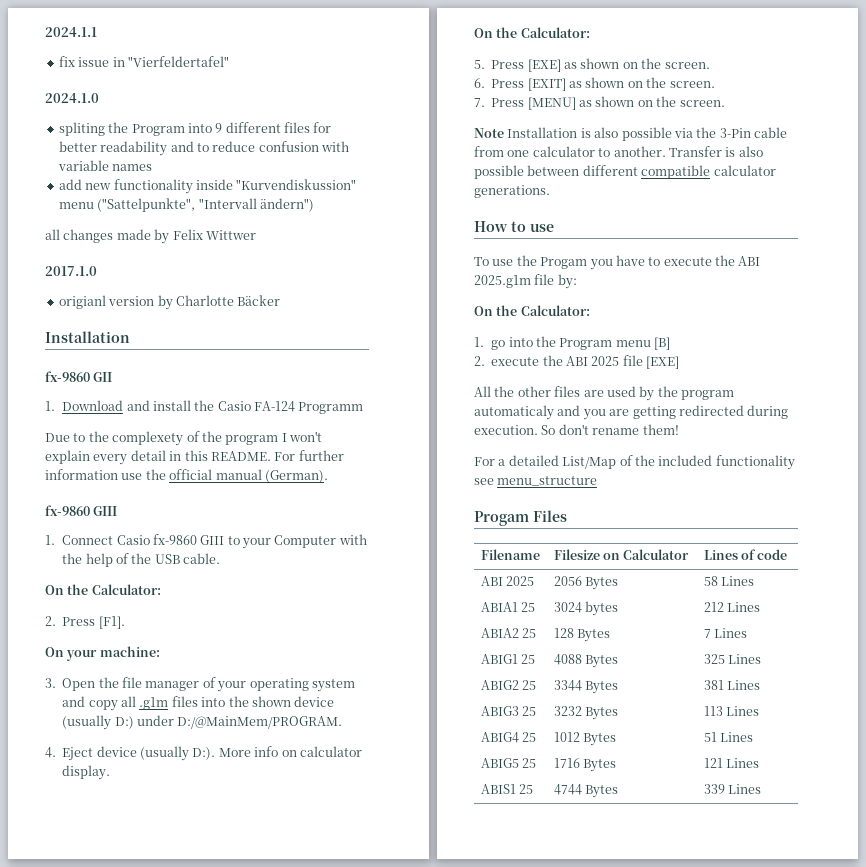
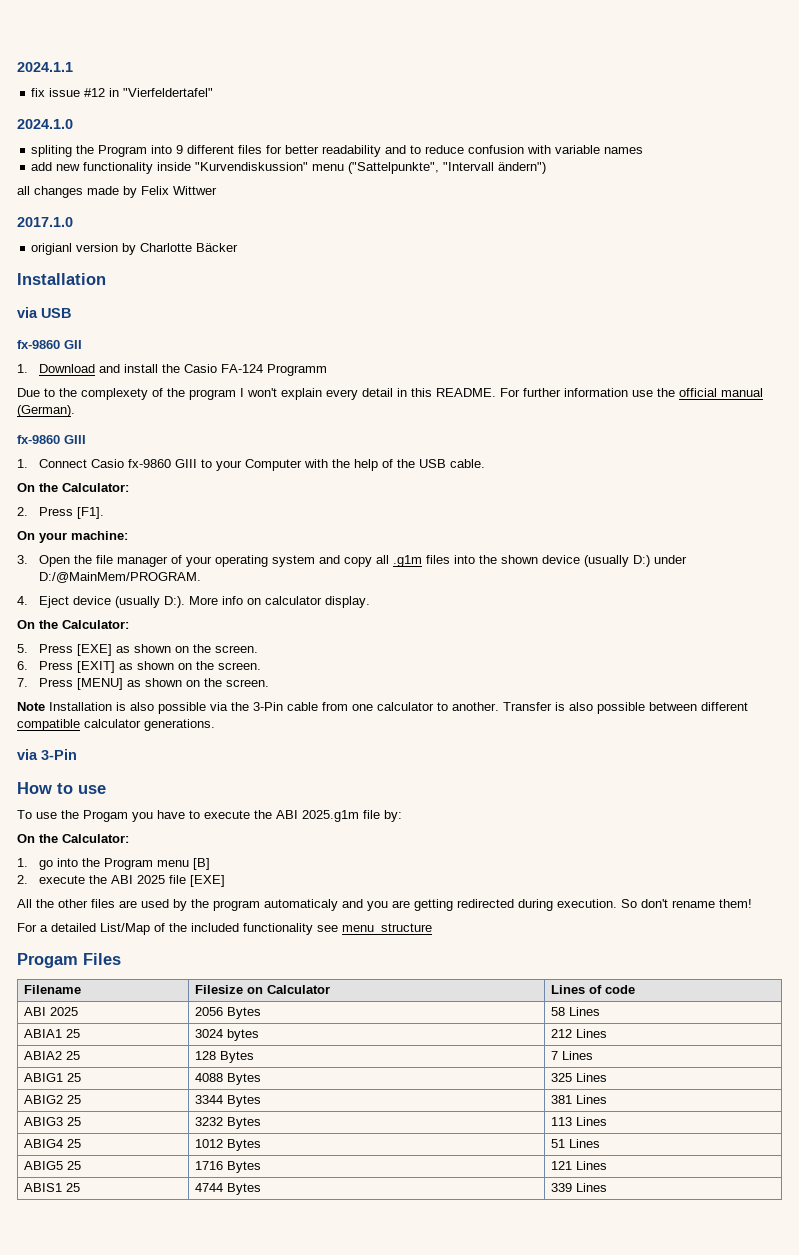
- fix issue in "Vierfeldertafel"
+ fix issue #12 in "Vierfeldertafel"
+ via USB
+ via 3-Pin

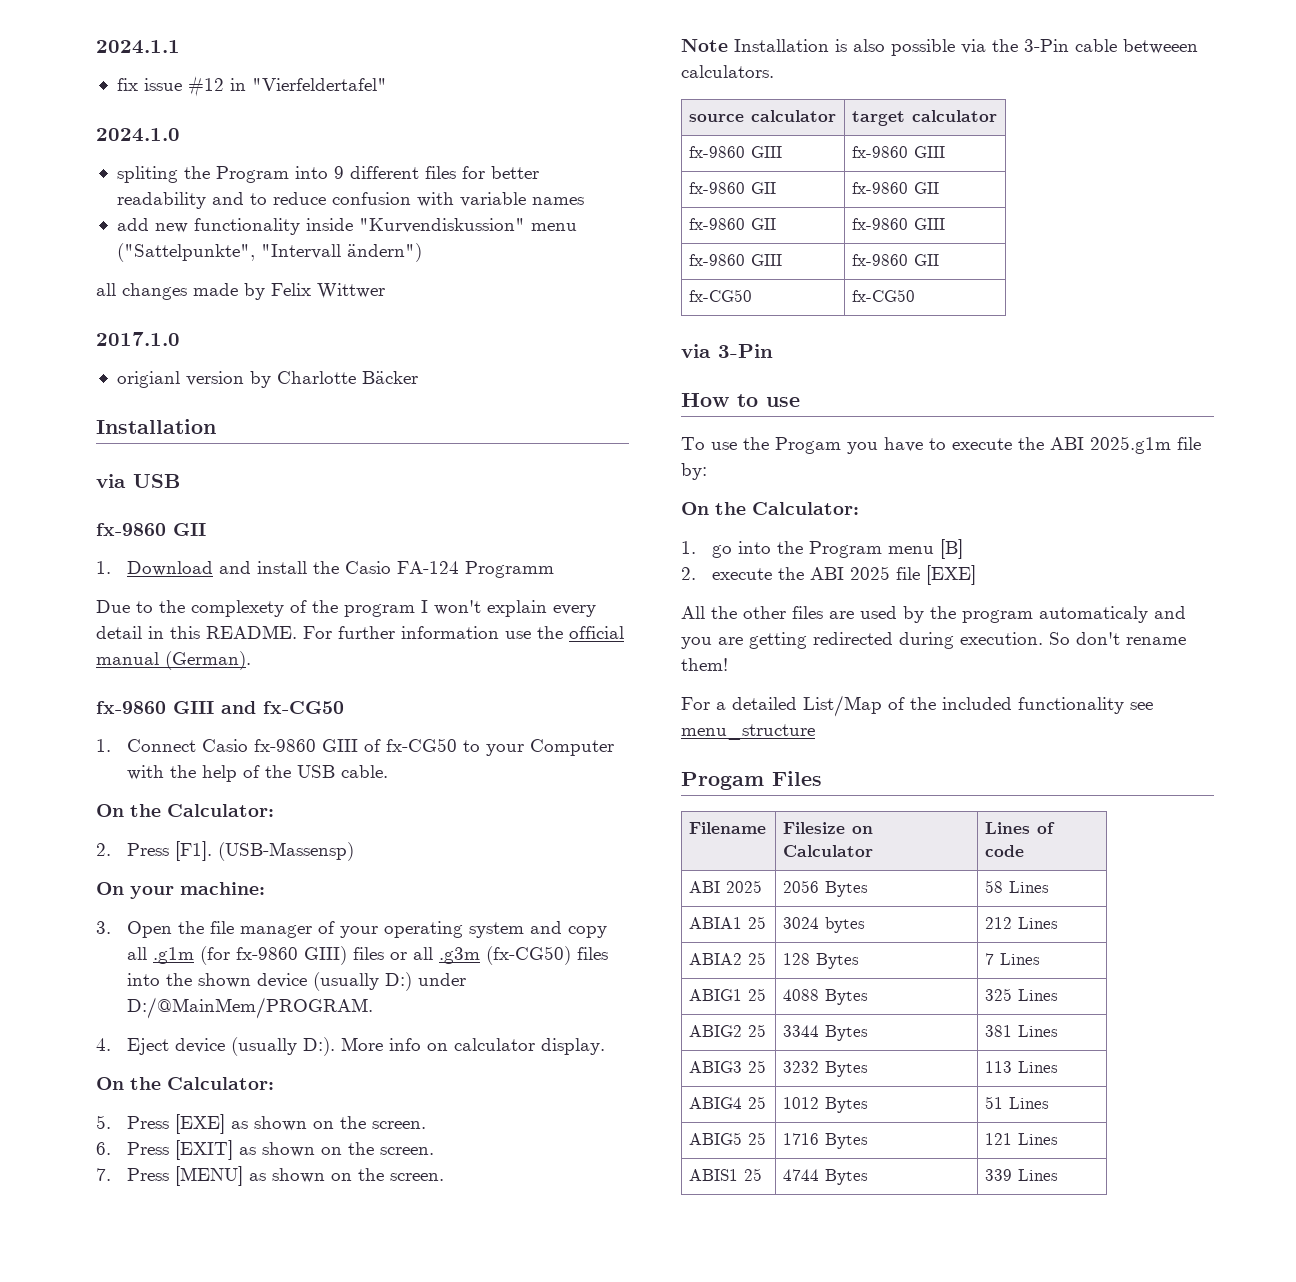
  For further information use the official manual (German).
- fx-9860 GIII
+ fx-9860 GIII and fx-CG50
- 1. Connect Casio fx-9860 GIII to your Computer with the help of the USB cable.
+ 1. Connect Casio fx-9860 GIII of fx-CG50 to your Computer with the help of the USB cable.
- 2. Press [F1].
+ 2. Press [F1]. (USB-Massensp)
- 3. Open the file manager of your operating system and copy all .g1m files into the shown device (usually D:) under D:/@MainMem/PROGRAM.
+ 3. Open the file manager of your operating system and copy all .g1m (for fx-9860 GIII) files or all .g3m (fx-CG50) files into the shown device (usually D:) under D:/@MainMem/PROGRAM.
- Note Installation is also possible via the 3-Pin cable from one calculator to another. Transfer is also possible between different compatible calculator generations.
+ Note Installation is also possible via the 3-Pin cable betweeen calculators.
+ source calculator | target calculator
+ fx-9860 GIII | fx-9860 GIII
+ fx-9860 GII | fx-9860 GII
+ fx-9860 GII | fx-9860 GIII
+ fx-9860 GIII | fx-9860 GII
+ fx-CG50 | fx-CG50

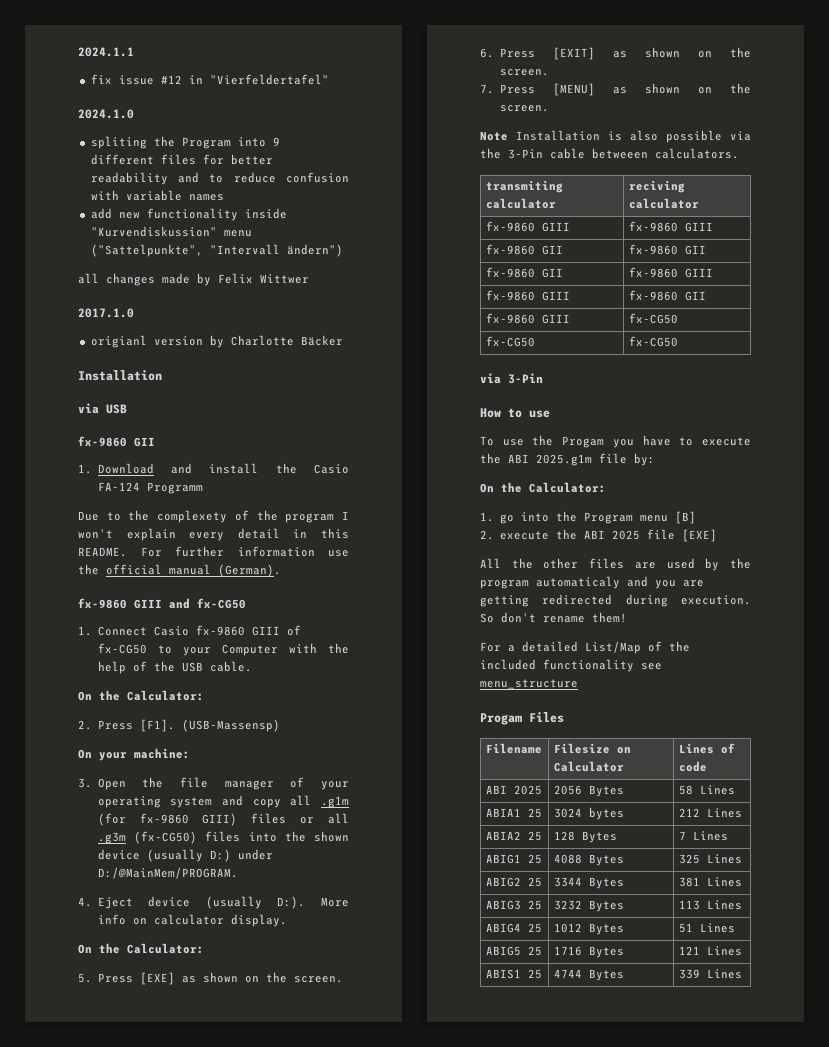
- source calculator | target calculator
+ transmiting calculator | reciving calculator
+ fx-9860 GIII | fx-CG50

